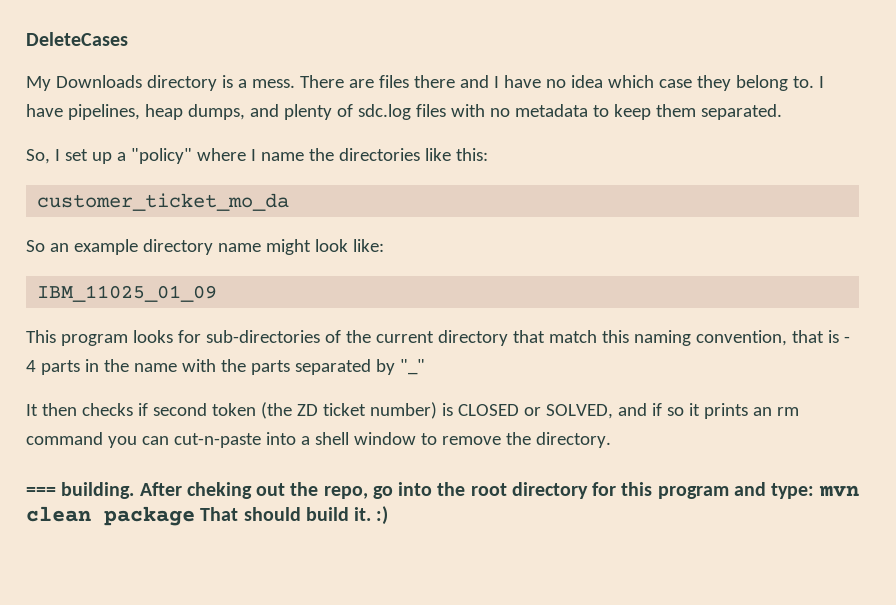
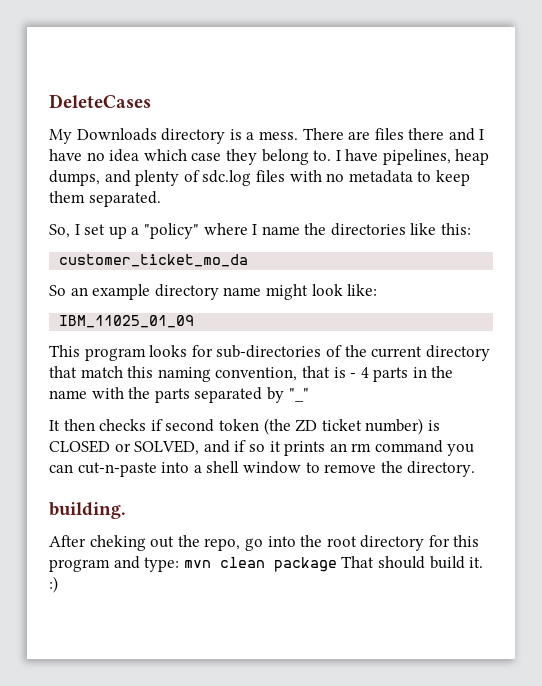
- === building. After cheking out the repo, go into the root directory for this program and type: mvn clean package That should build it. :)
+ building.
+ After cheking out the repo, go into the root directory for this program and type: mvn clean package That should build it. :)

